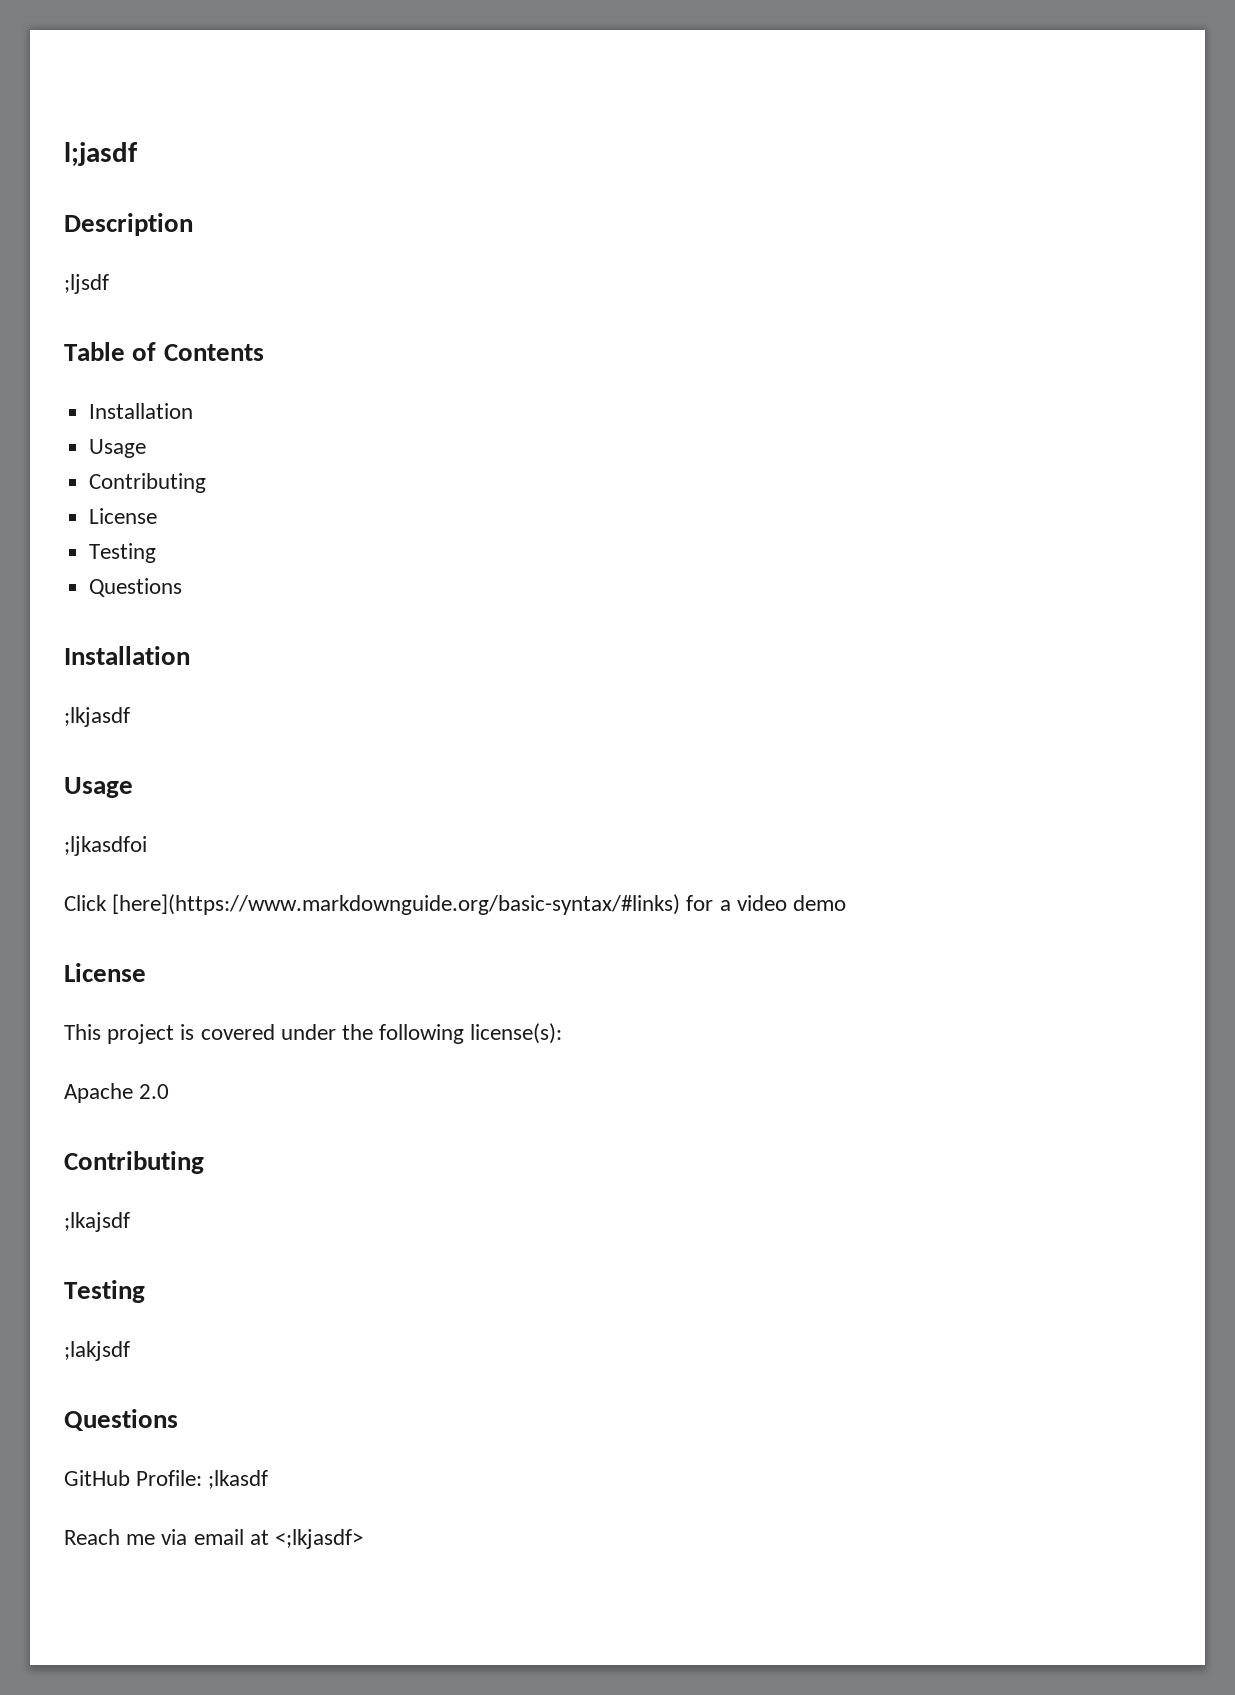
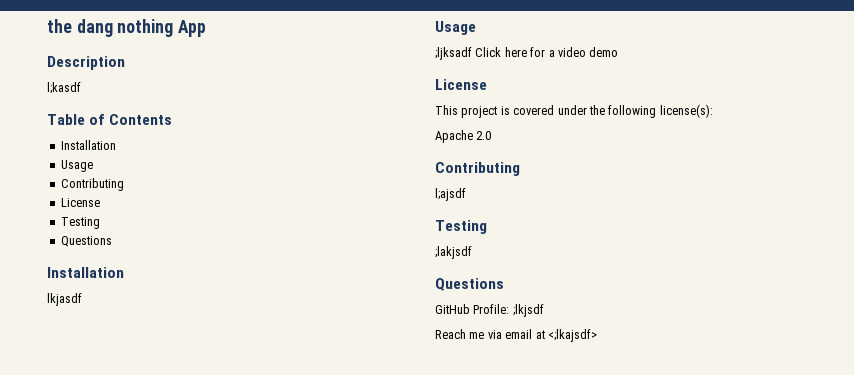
- l;jasdf
+ the dang nothing App
- ;ljsdf
+ l;kasdf
- ;lkjasdf
+ lkjasdf
  Usage
- ;ljkasdfoi
- Click [here](https://www.markdownguide.org/basic-syntax/#links) for a video demo
+ ;ljksadf Click here for a video demo
- ;lkajsdf
+ l;ajsdf
- GitHub Profile: ;lkasdf
+ GitHub Profile: ;lkjsdf
- Reach me via email at <;lkjasdf>
+ Reach me via email at <;lkajsdf>

